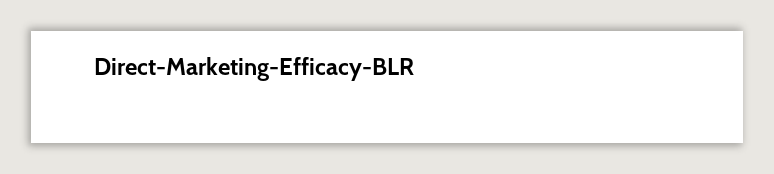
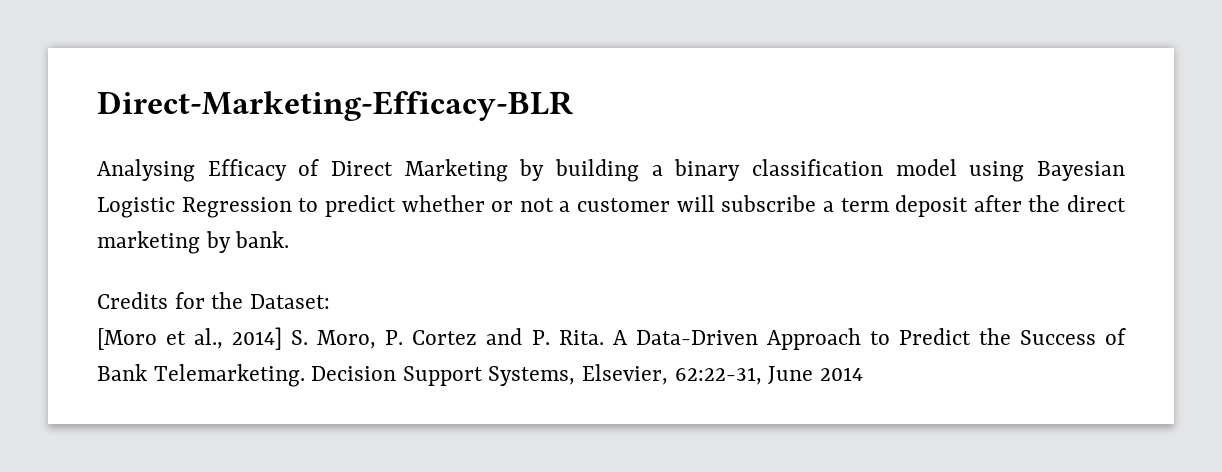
+ Analysing Efficacy of Direct Marketing by building a binary classification model using Bayesian Logistic Regression to predict whether or not a customer will subscribe a term deposit after the direct marketing by bank.
+ Credits for the Dataset:
+ [Moro et al., 2014] S. Moro, P. Cortez and P. Rita. A Data-Driven Approach to Predict the Success of Bank Telemarketing. Decision Support Systems, Elsevier, 62:22-31, June 2014

